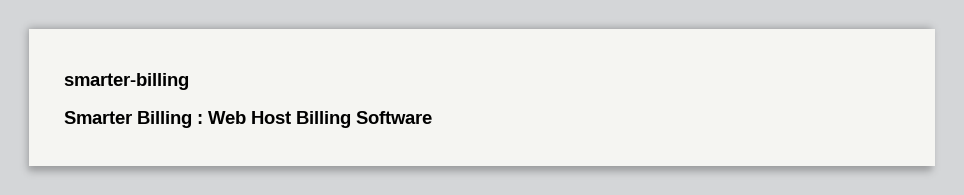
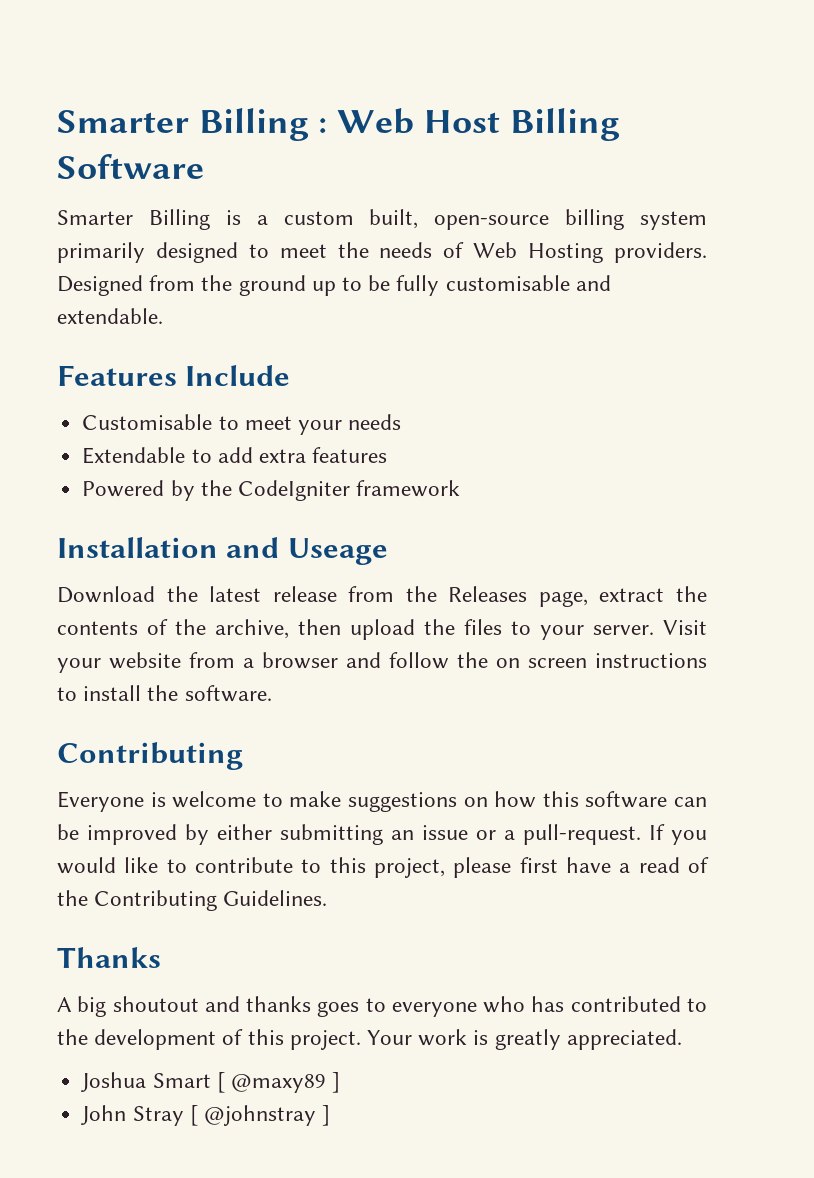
- smarter-billing
+ Smarter Billing is a custom built, open-source billing system primarily designed to meet the needs of Web Hosting providers. Designed from the ground up to be fully customisable and extendable.
+ Features Include
+ Customisable to meet your needs
+ Extendable to add extra features
+ Powered by the CodeIgniter framework
+ Installation and Useage
+ Download the latest release from the Releases page, extract the contents of the archive, then upload the files to your server. Visit your website from a browser and follow the on screen instructions to install the software.
+ Contributing
+ Everyone is welcome to make suggestions on how this software can be improved by either submitting an issue or a pull-request. If you would like to contribute to this project, please first have a read of the Contributing Guidelines.
+ Thanks
+ A big shoutout and thanks goes to everyone who has contributed to the development of this project. Your work is greatly appreciated.
+ Joshua Smart [ @maxy89 ]
+ John Stray [ @johnstray ]

